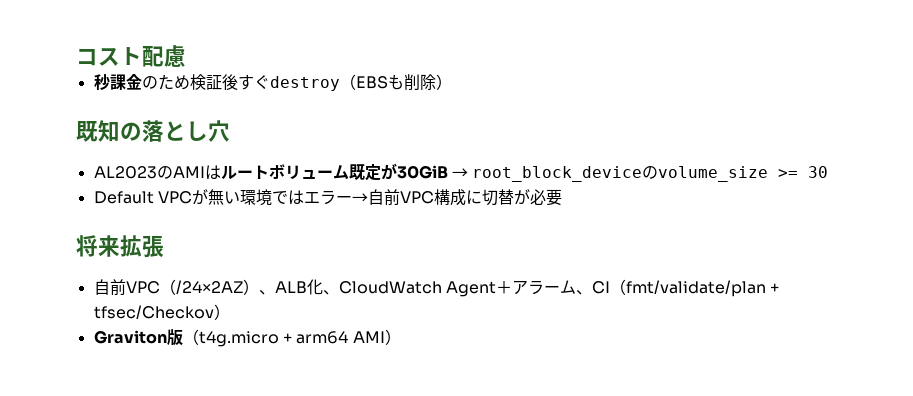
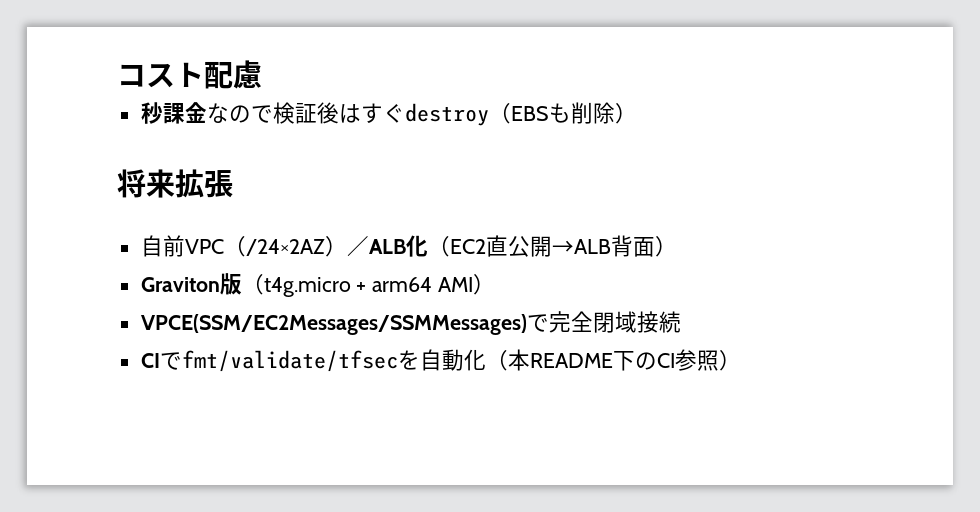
- 秒課金のため検証後すぐdestroy（EBSも削除）
+ 秒課金なので検証後はすぐdestroy（EBSも削除）
- 既知の落とし穴
- AL2023のAMIはルートボリューム既定が30GiB → root_block_deviceのvolume_size >= 30
- Default VPCが無い環境ではエラー→自前VPC構成に切替が必要
- 自前VPC（/24×2AZ）、ALB化、CloudWatch Agent＋アラーム、CI（fmt/validate/plan + tfsec/Checkov）
+ 自前VPC（/24×2AZ）／ALB化（EC2直公開→ALB背面）
+ VPCE(SSM/EC2Messages/SSMMessages)で完全閉域接続
+ CIでfmt/validate/tfsecを自動化（本README下のCI参照）

